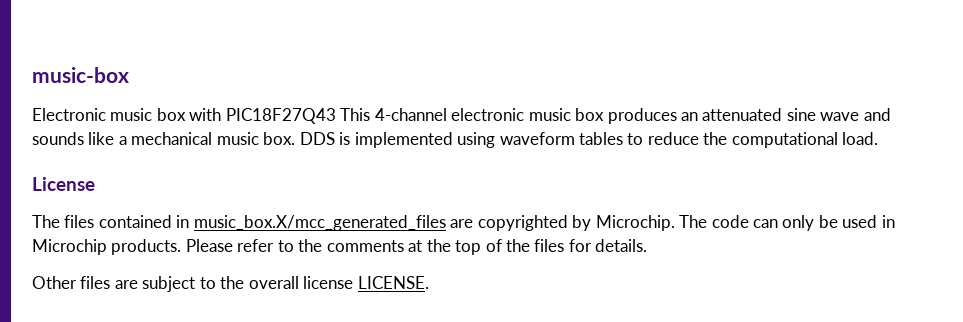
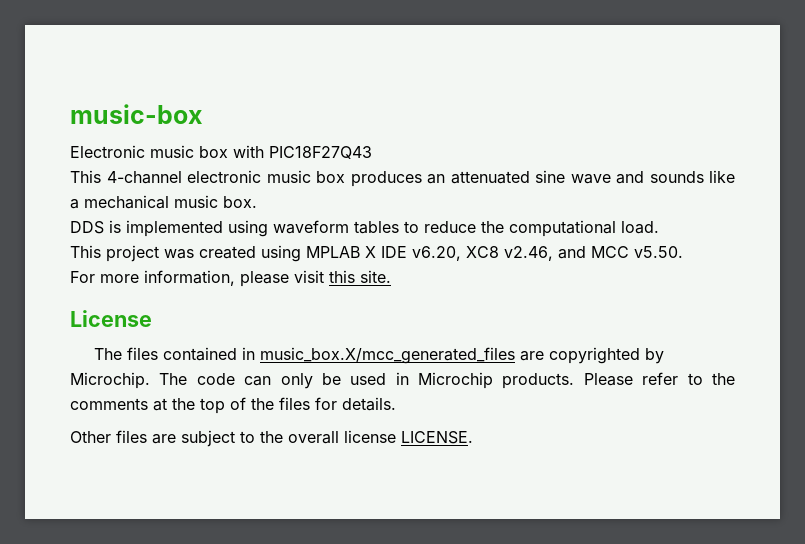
- Electronic music box with PIC18F27Q43 This 4-channel electronic music box produces an attenuated sine wave and sounds like a mechanical music box. DDS is implemented using waveform tables to reduce the computational load.
+ Electronic music box with PIC18F27Q43
+ This 4-channel electronic music box produces an attenuated sine wave and sounds like a mechanical music box.
+ DDS is implemented using waveform tables to reduce the computational load.
+ This project was created using MPLAB X IDE v6.20, XC8 v2.46, and MCC v5.50.
+ For more information, please visit this site.

